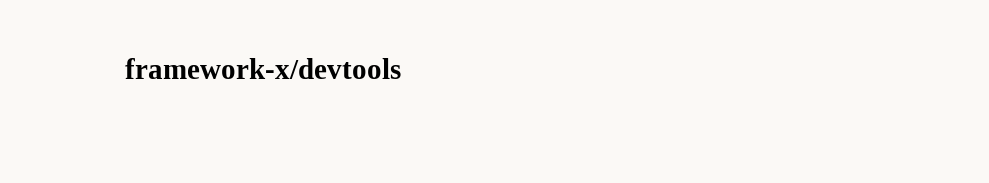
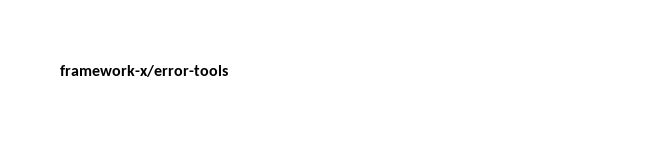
- framework-x/devtools
+ framework-x/error-tools

